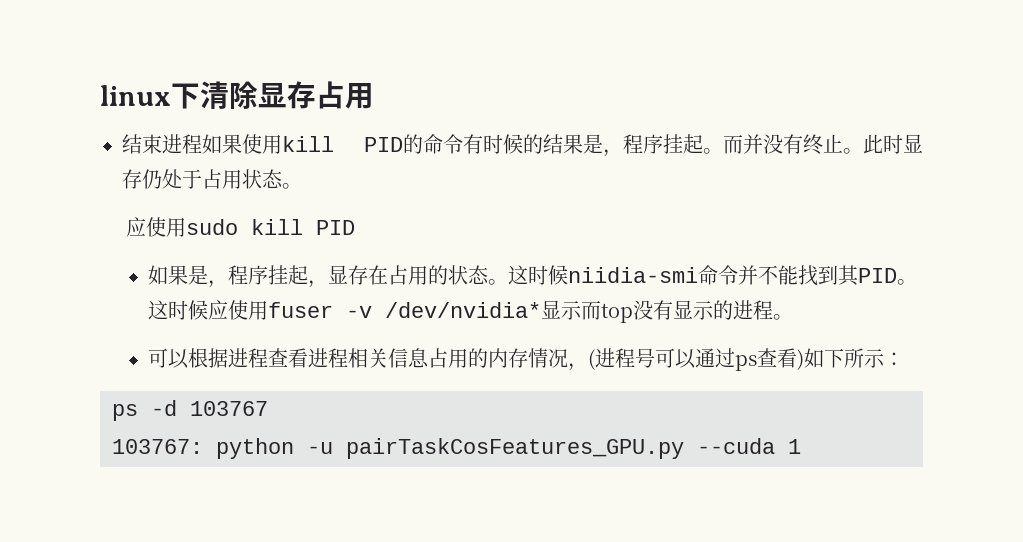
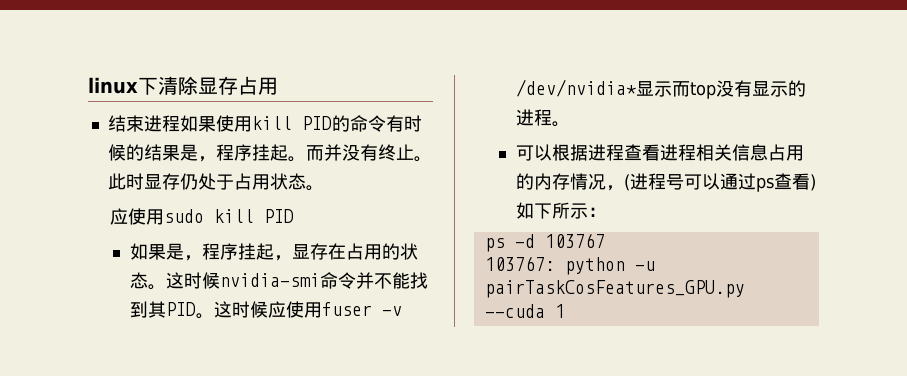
- 这时候niidia-smi命令并不能找到其PID。
+ 这时候nvidia-smi命令并不能找到其PID。

